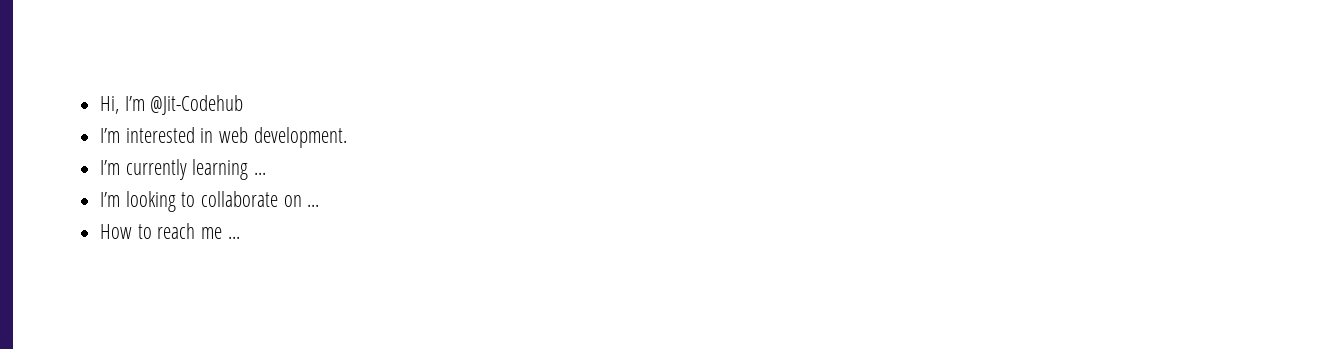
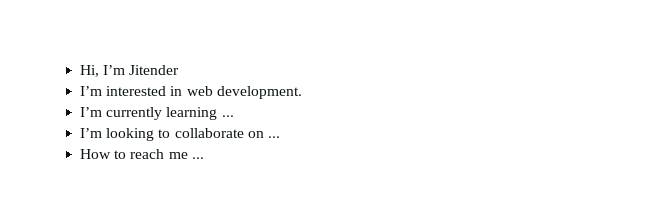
- Hi, I’m @Jit-Codehub
+ Hi, I’m Jitender

